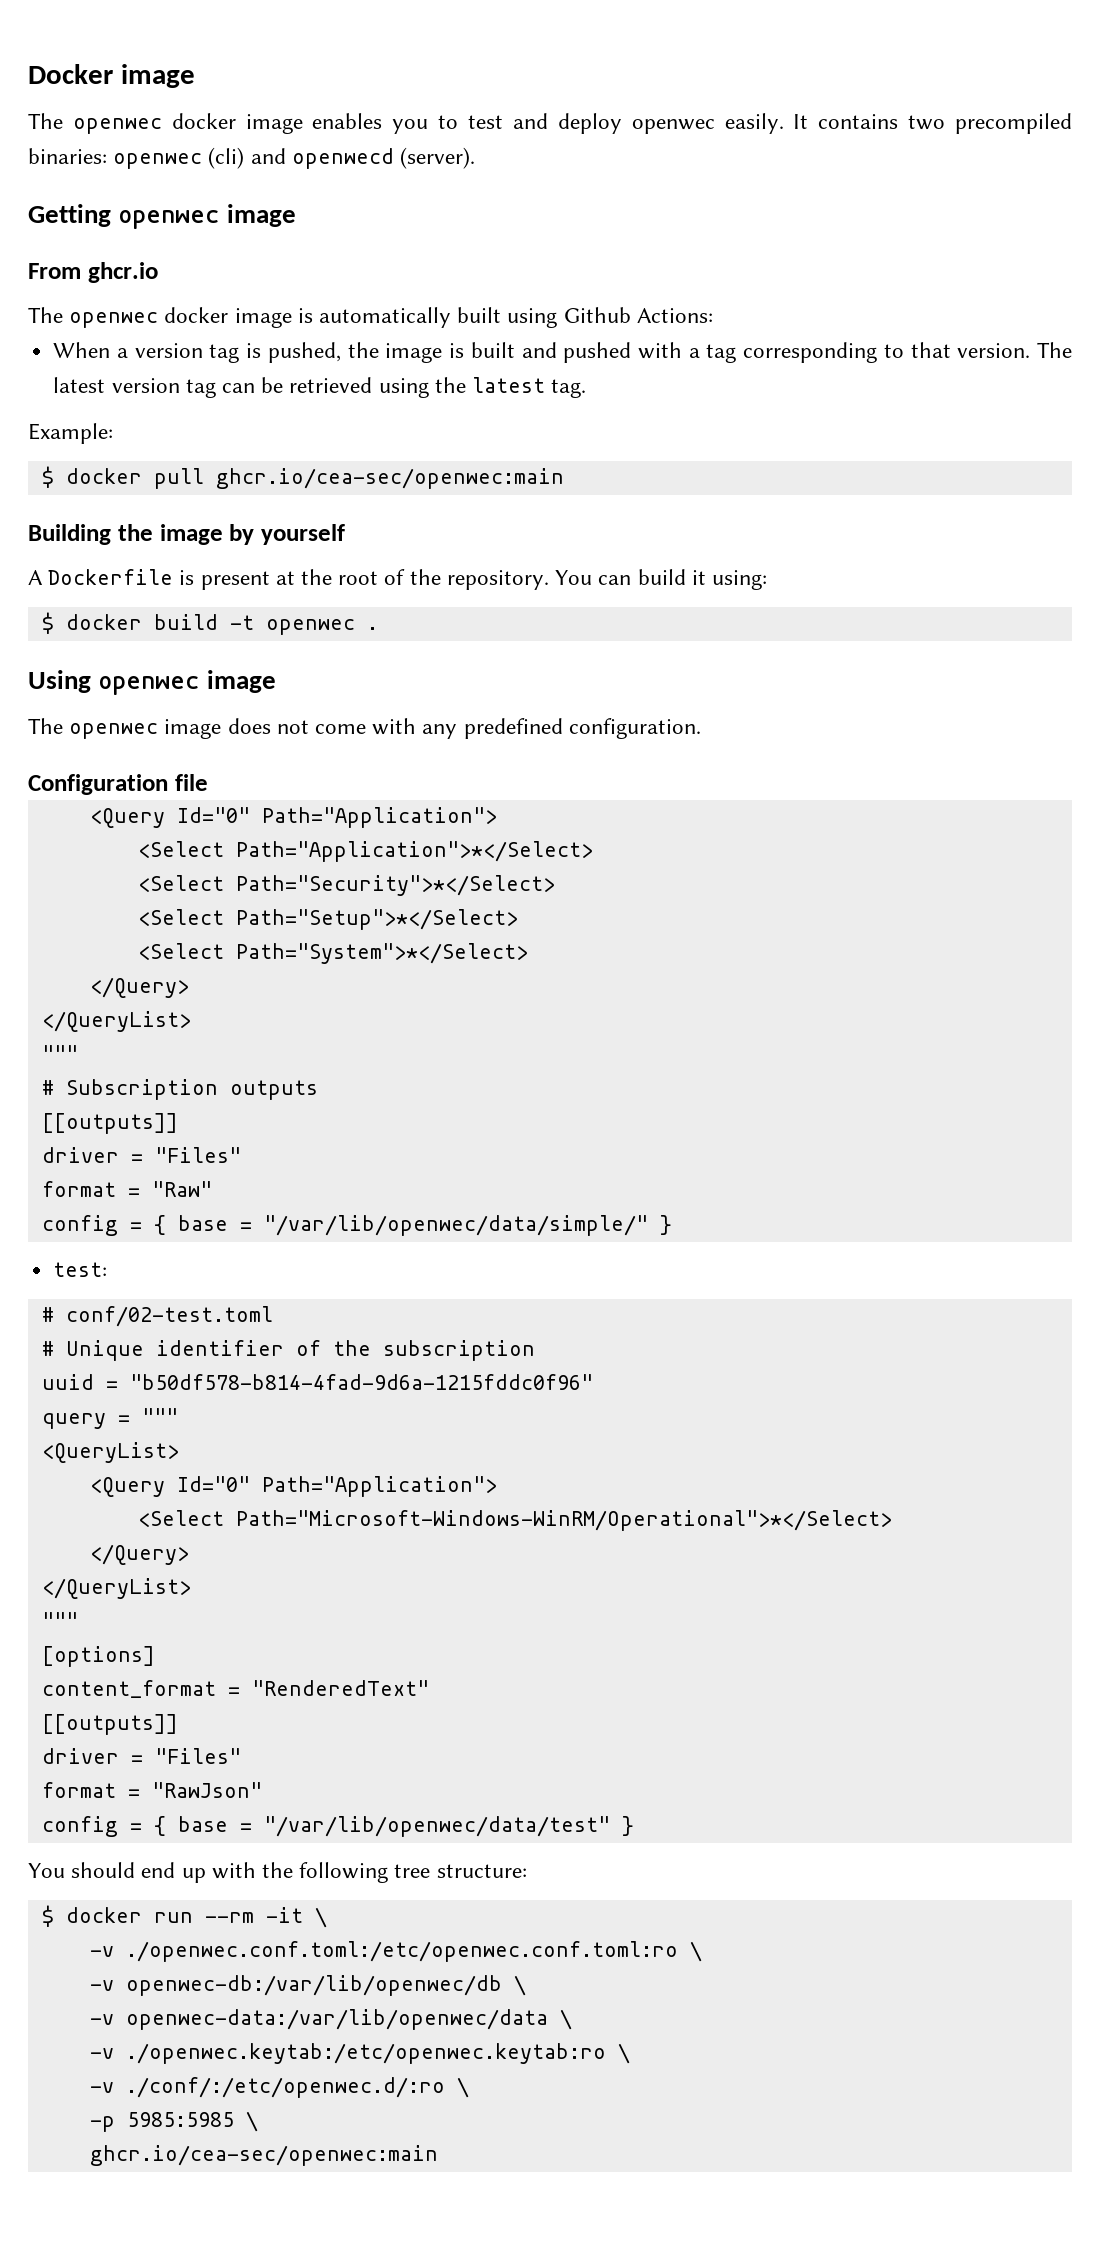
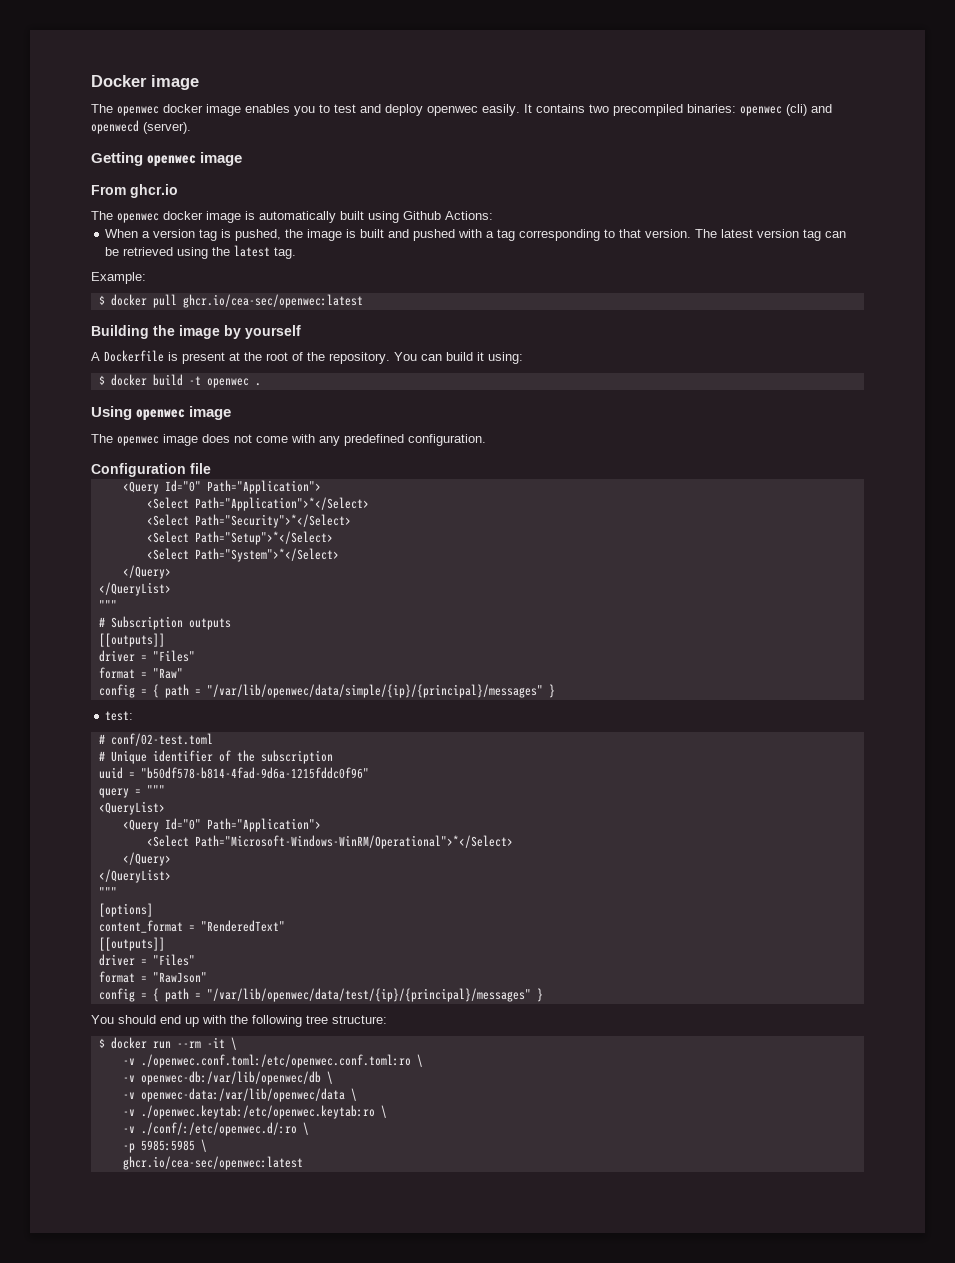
- $ docker pull ghcr.io/cea-sec/openwec:main
+ $ docker pull ghcr.io/cea-sec/openwec:latest
- config = { base = "/var/lib/openwec/data/simple/" }
+ config = { path = "/var/lib/openwec/data/simple/{ip}/{principal}/messages" }
- config = { base = "/var/lib/openwec/data/test" }
+ config = { path = "/var/lib/openwec/data/test/{ip}/{principal}/messages" }
  -p 5985:5985 \
- ghcr.io/cea-sec/openwec:main
+ ghcr.io/cea-sec/openwec:latest

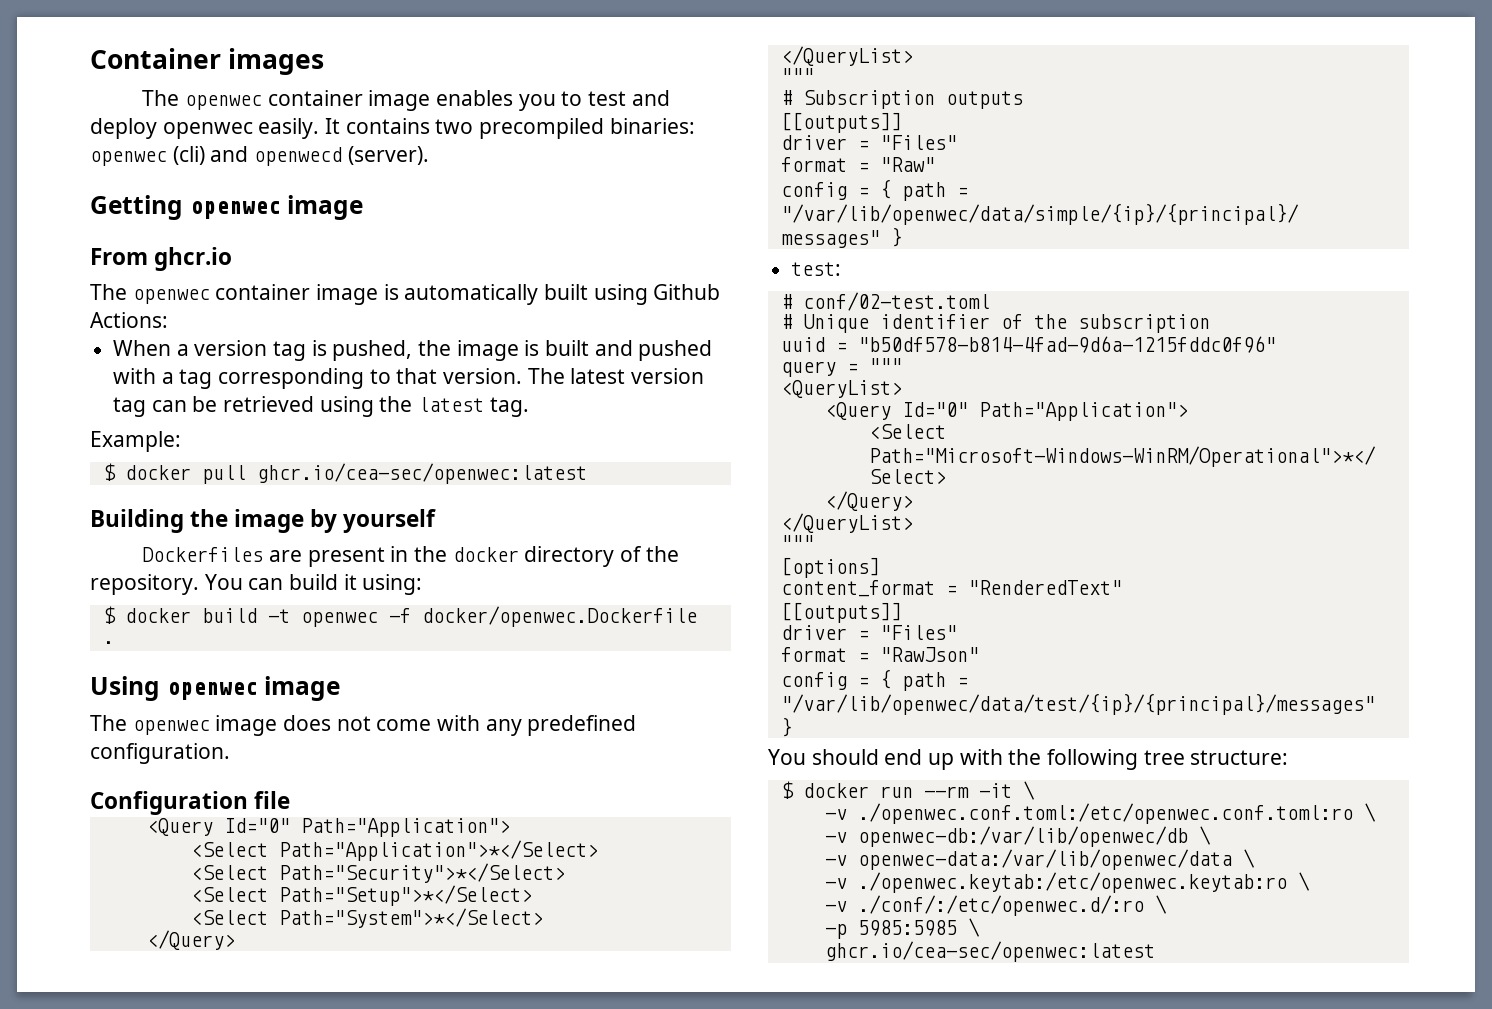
- Docker image
- The openwec docker image enables you to test and deploy openwec easily.
+ Container images
+ The openwec container image enables you to test and deploy openwec easily.
- The openwec docker image is automatically built using Github Actions:
+ The openwec container image is automatically built using Github Actions:
- A Dockerfile is present at the root of the repository.
+ Dockerfiles are present in the docker directory of the repository.
- $ docker build -t openwec .
+ $ docker build -t openwec -f docker/openwec.Dockerfile .

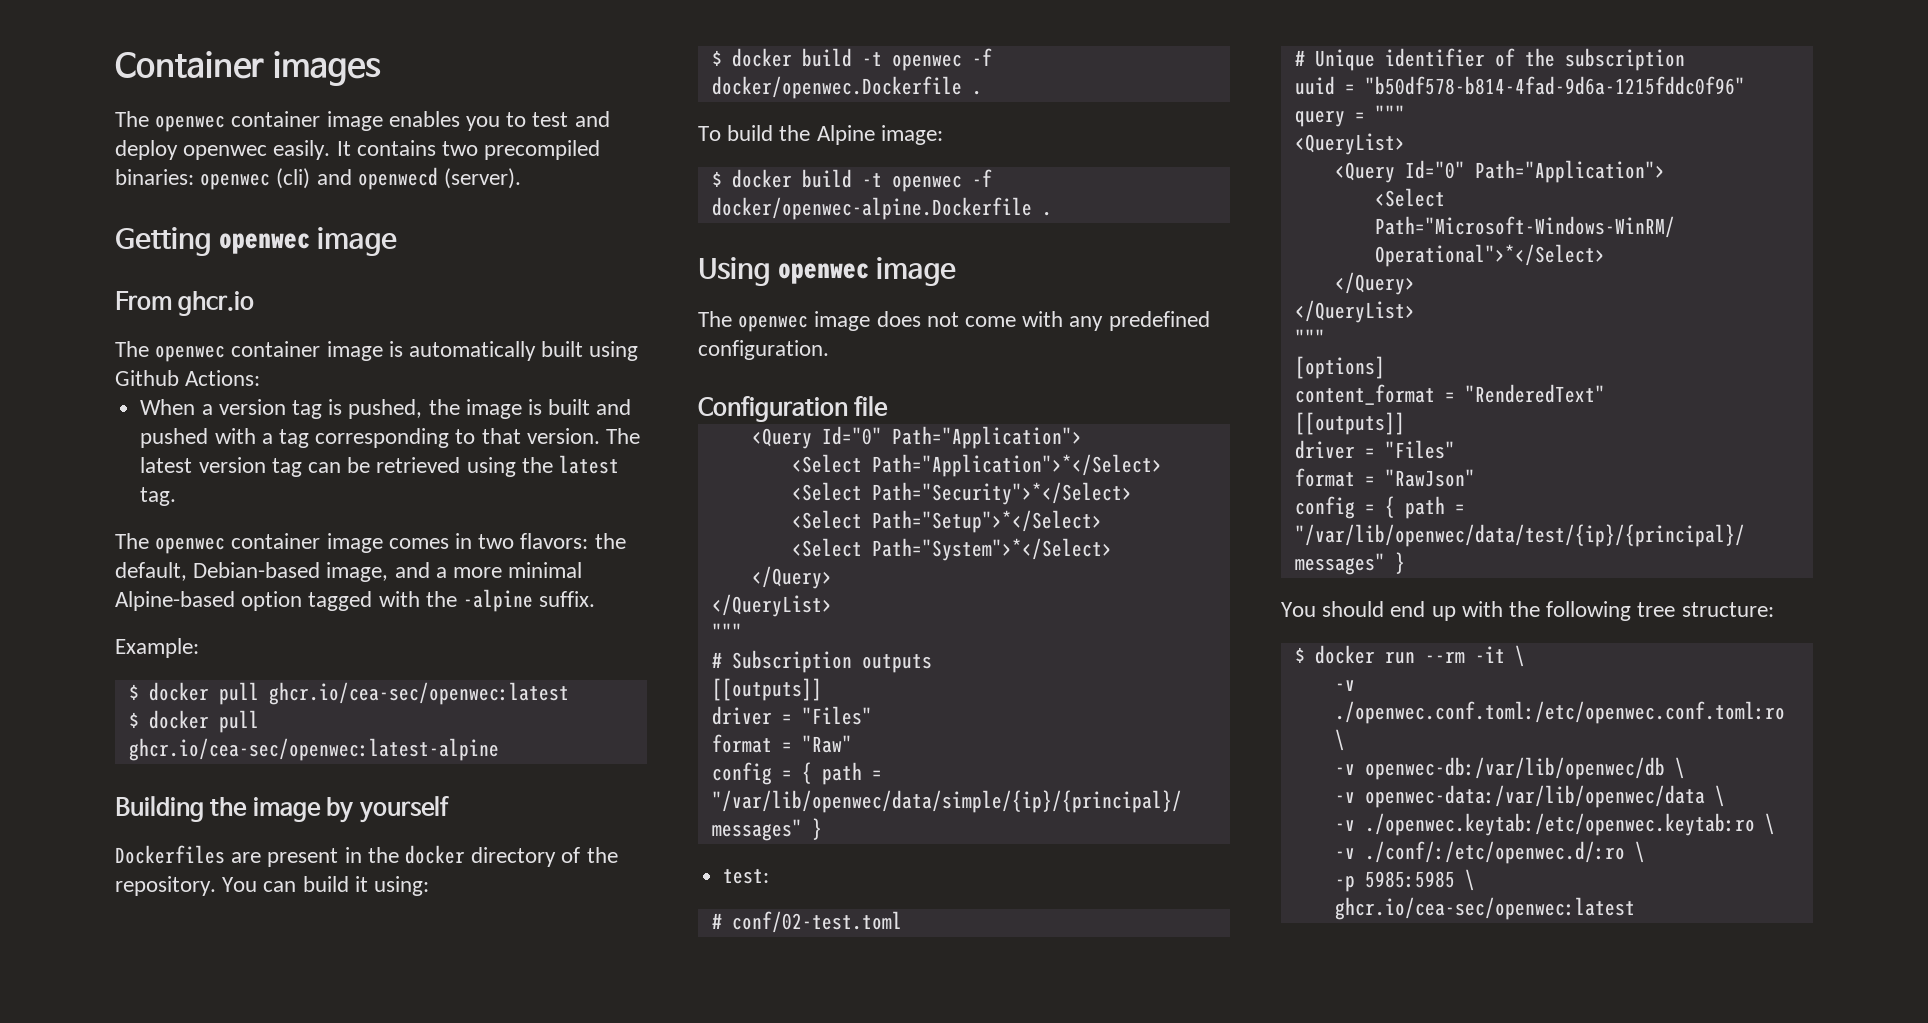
+ The openwec container image comes in two flavors: the default, Debian-based image, and a more minimal Alpine-based option tagged with the -alpine suffix.
+ $ docker pull ghcr.io/cea-sec/openwec:latest-alpine
+ To build the Alpine image:
+ $ docker build -t openwec -f docker/openwec-alpine.Dockerfile .

